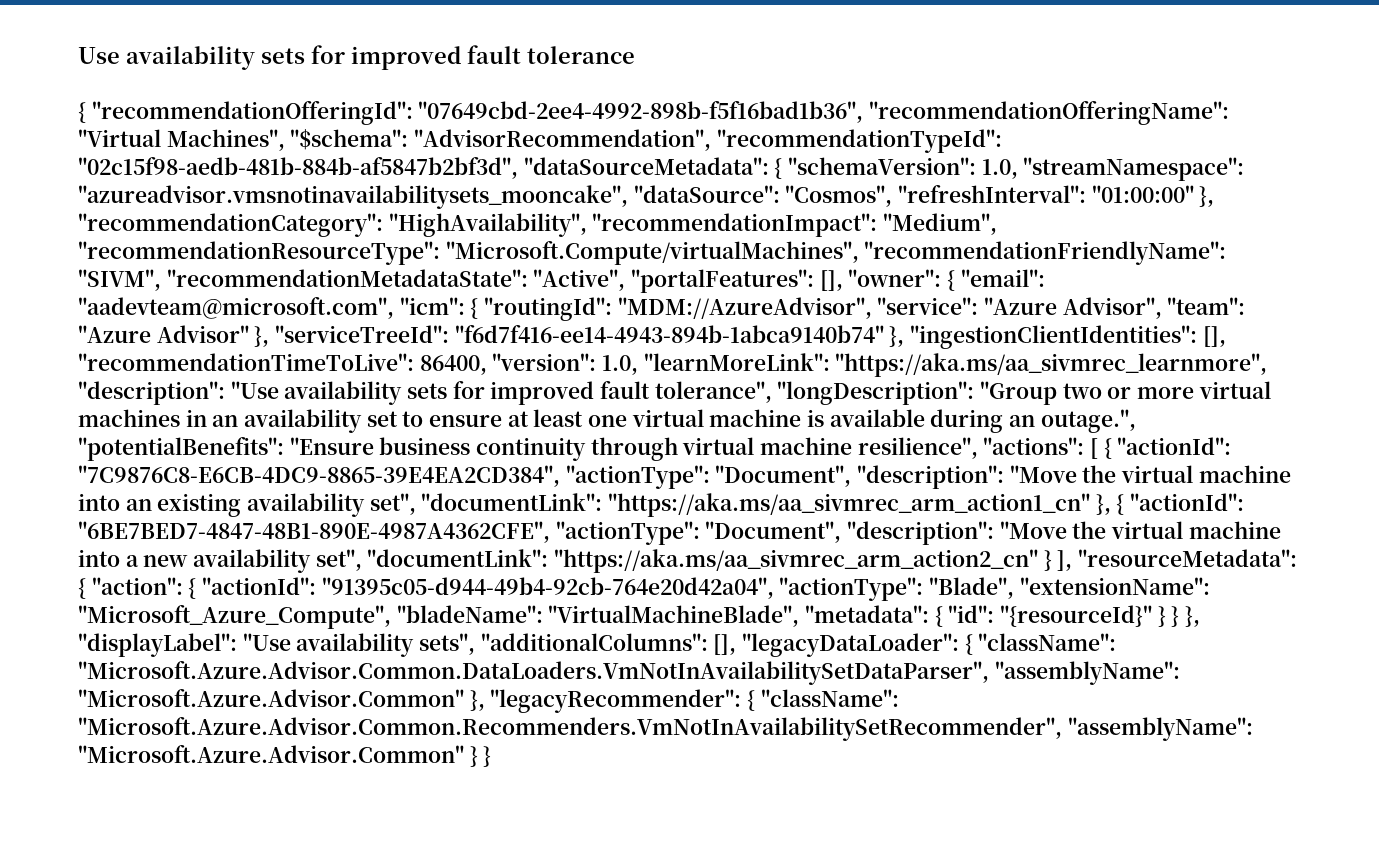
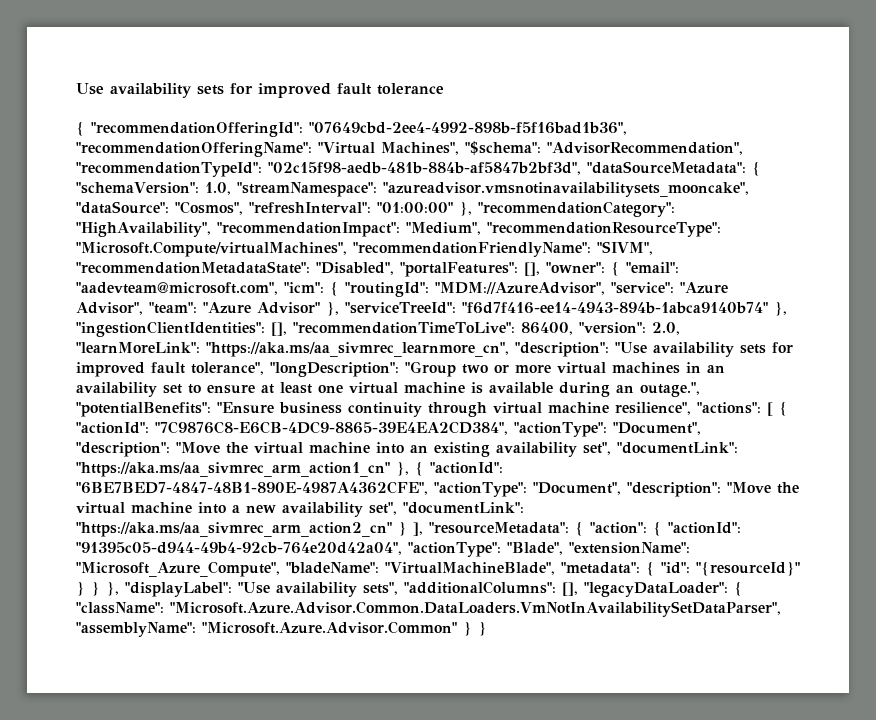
- "Active", "portalFeatures":
+ "Disabled", "portalFeatures":
- 1.0, "learnMoreLink": "https://aka.ms/aa_sivmrec_learnmore", "description":
+ 2.0, "learnMoreLink": "https://aka.ms/aa_sivmrec_learnmore_cn", "description":
- "Microsoft.Azure.Advisor.Common" }, "legacyRecommender": { "className": "Microsoft.Azure.Advisor.Common.Recommenders.VmNotInAvailabilitySetRecommender", "assemblyName": "Microsoft.Azure.Advisor.Common" } }
+ "Microsoft.Azure.Advisor.Common" } }

